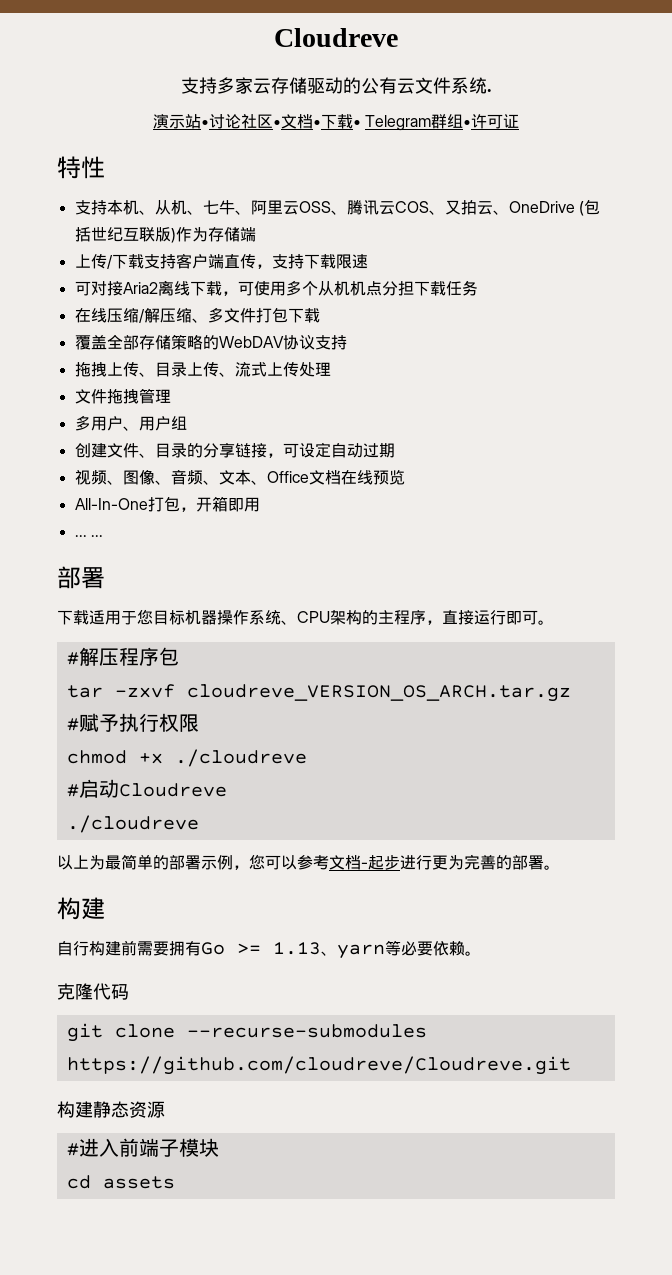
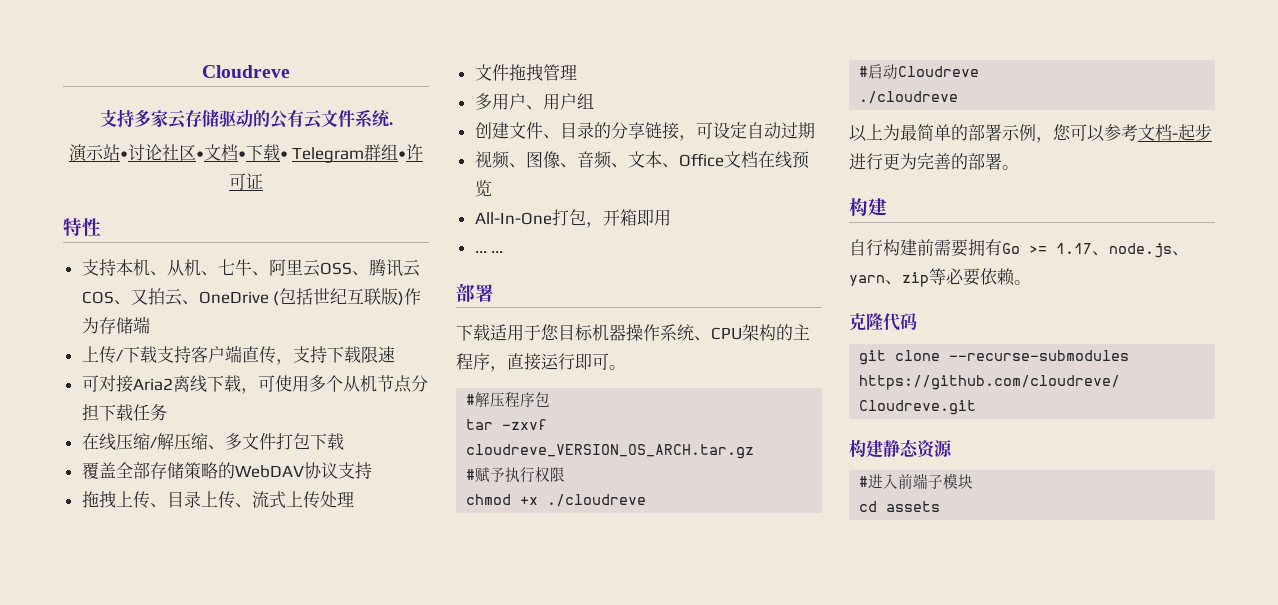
- 可对接Aria2离线下载，可使用多个从机机点分担下载任务
+ 可对接Aria2离线下载，可使用多个从机节点分担下载任务
- 自行构建前需要拥有Go >= 1.13、yarn等必要依赖。
+ 自行构建前需要拥有Go >= 1.17、node.js、yarn、zip等必要依赖。

